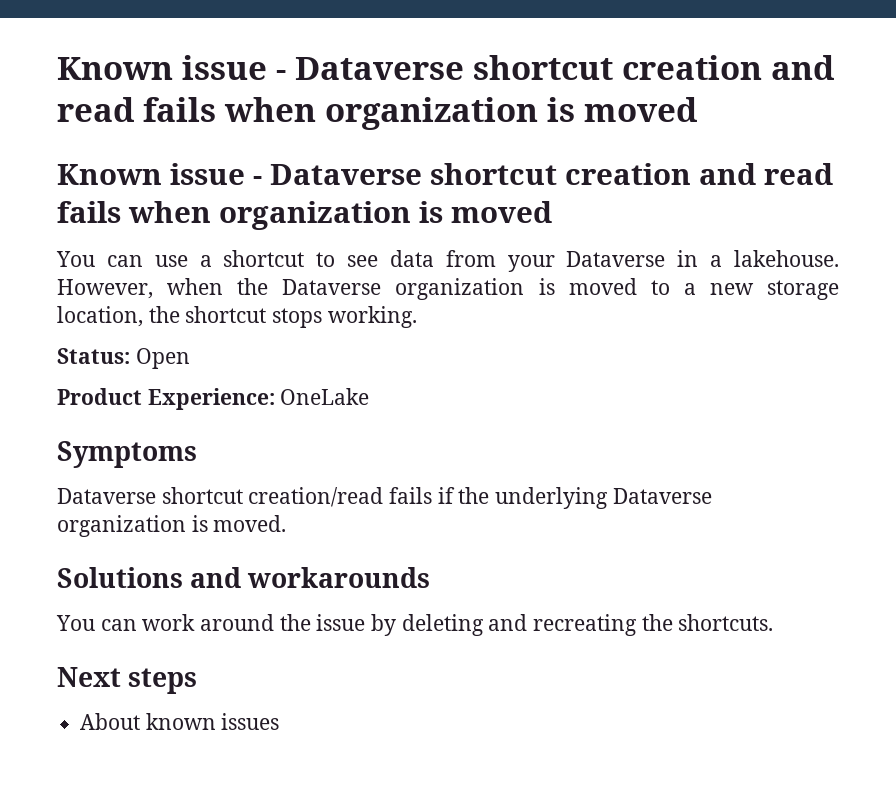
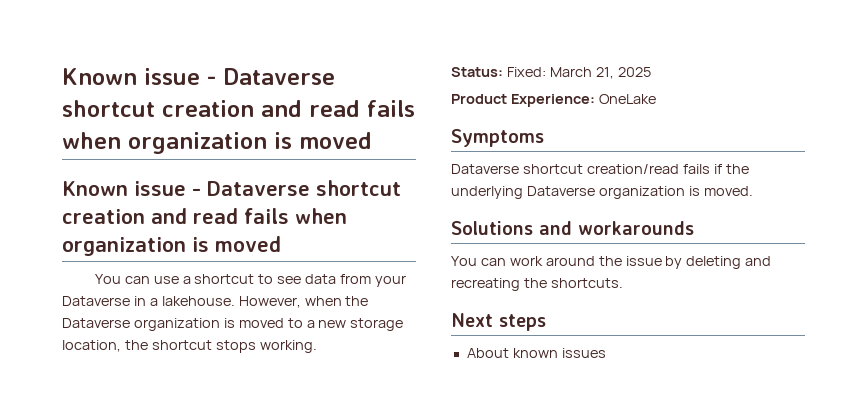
- Status: Open
+ Status: Fixed: March 21, 2025

